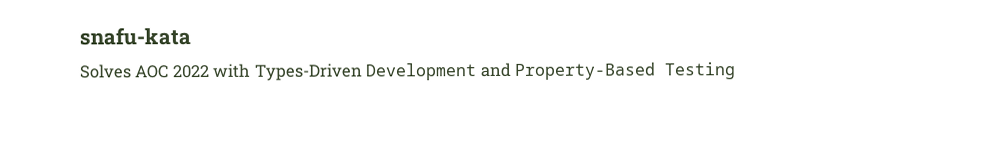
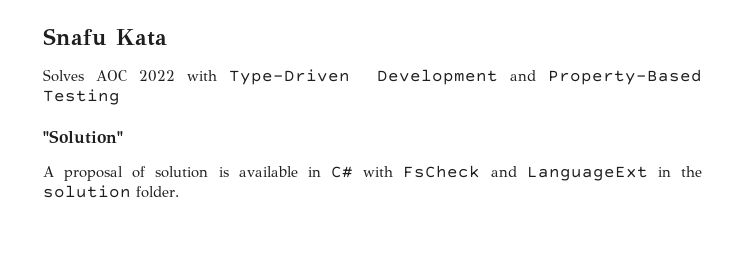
- snafu-kata
+ Snafu Kata
- Solves AOC 2022 with Types-Driven Development and Property-Based Testing
+ Solves AOC 2022 with Type-Driven Development and Property-Based Testing
+ "Solution"
+ A proposal of solution is available in C# with FsCheck and LanguageExt in the solution folder.

